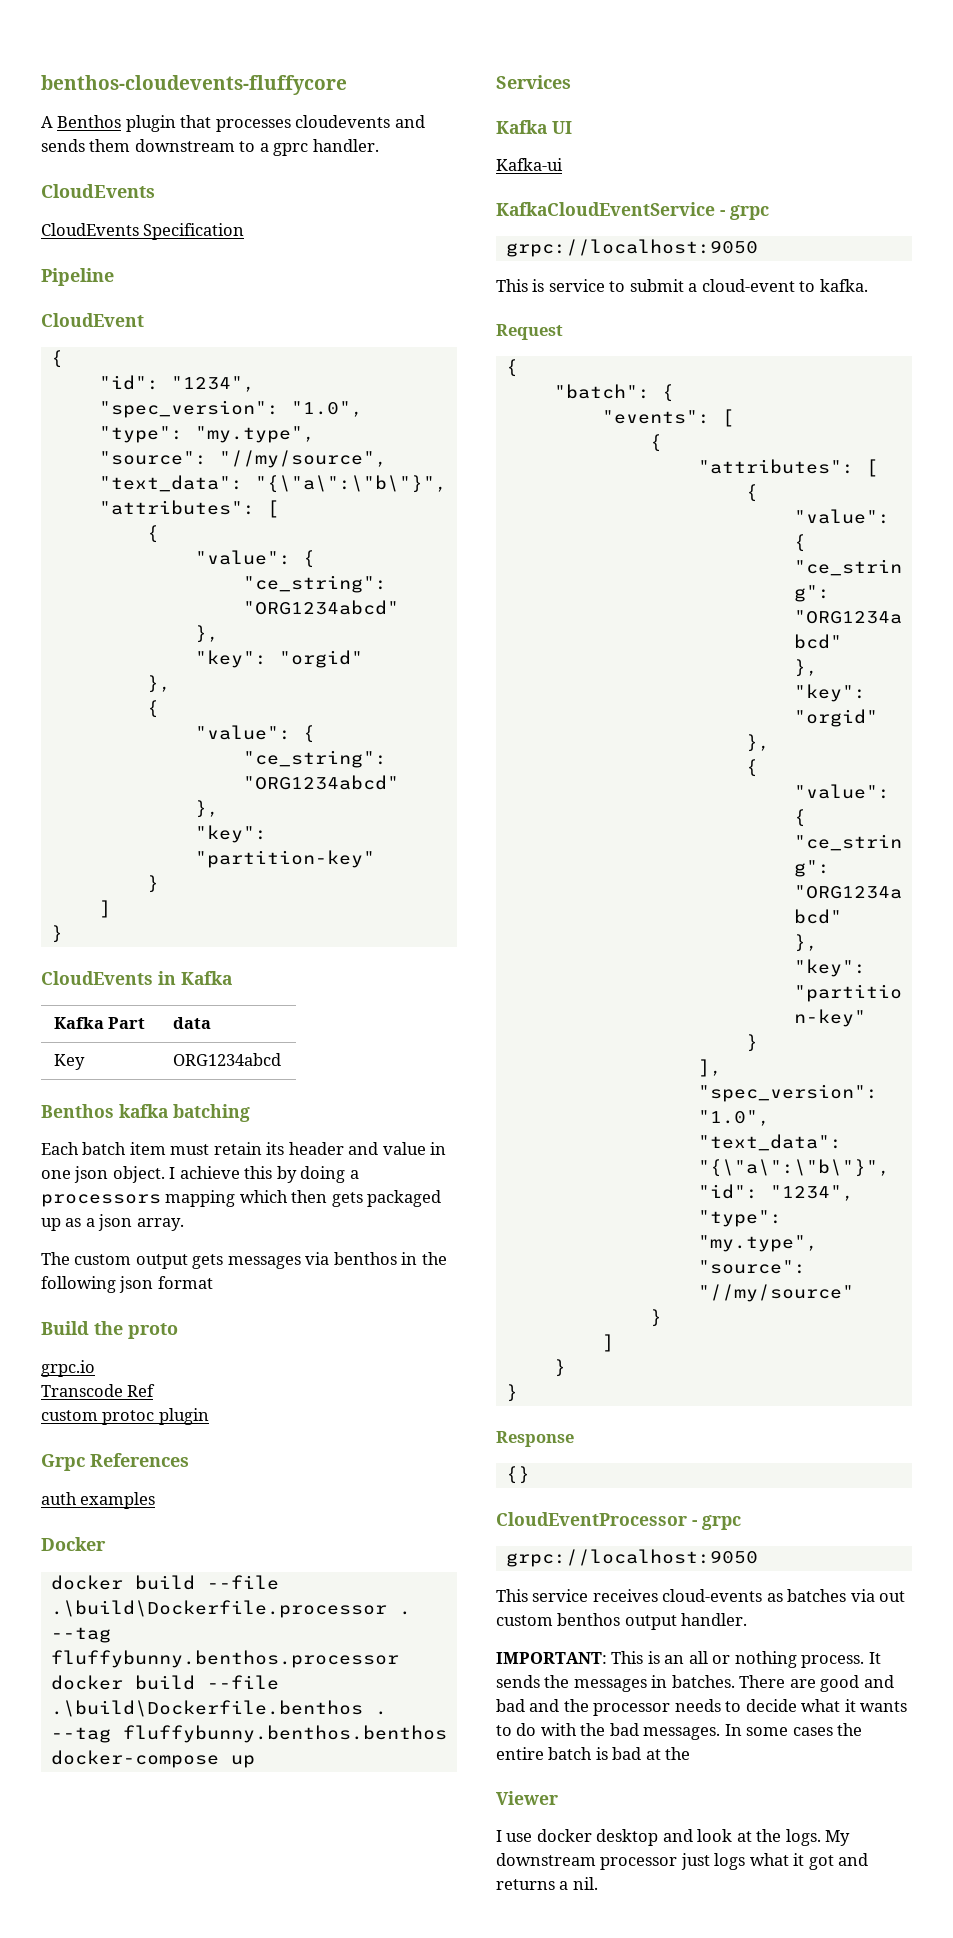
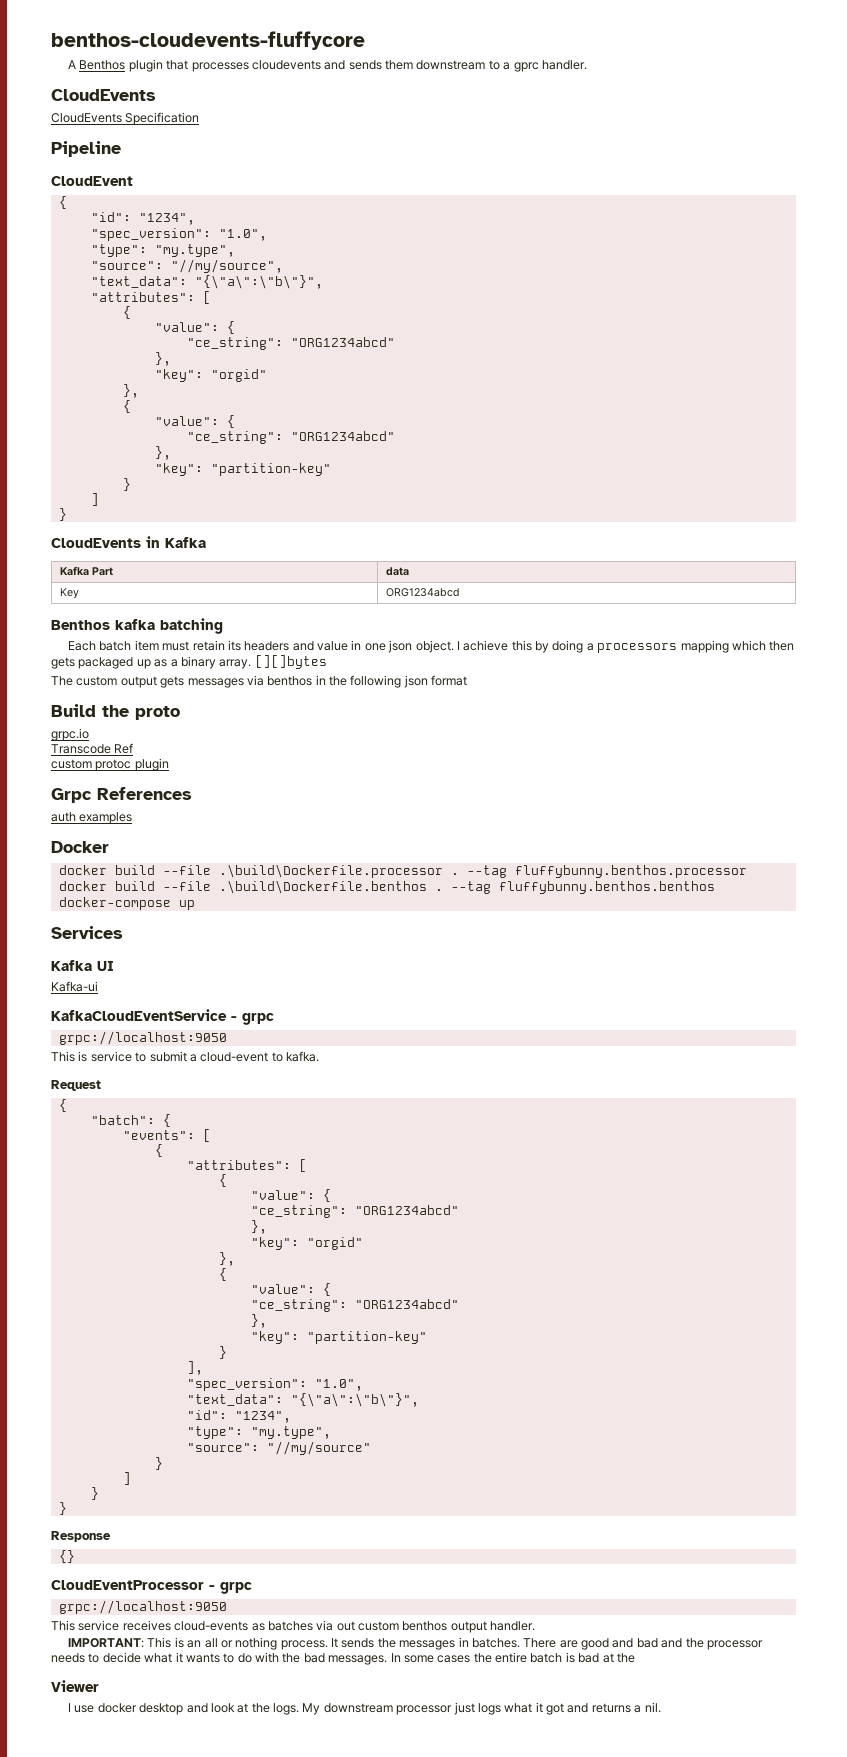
- Each batch item must retain its header and value in one json object.
+ Each batch item must retain its headers and value in one json object.
- I achieve this by doing a processors mapping which then gets packaged up as a json array.
+ I achieve this by doing a processors mapping which then gets packaged up as a binary array. [][]bytes

